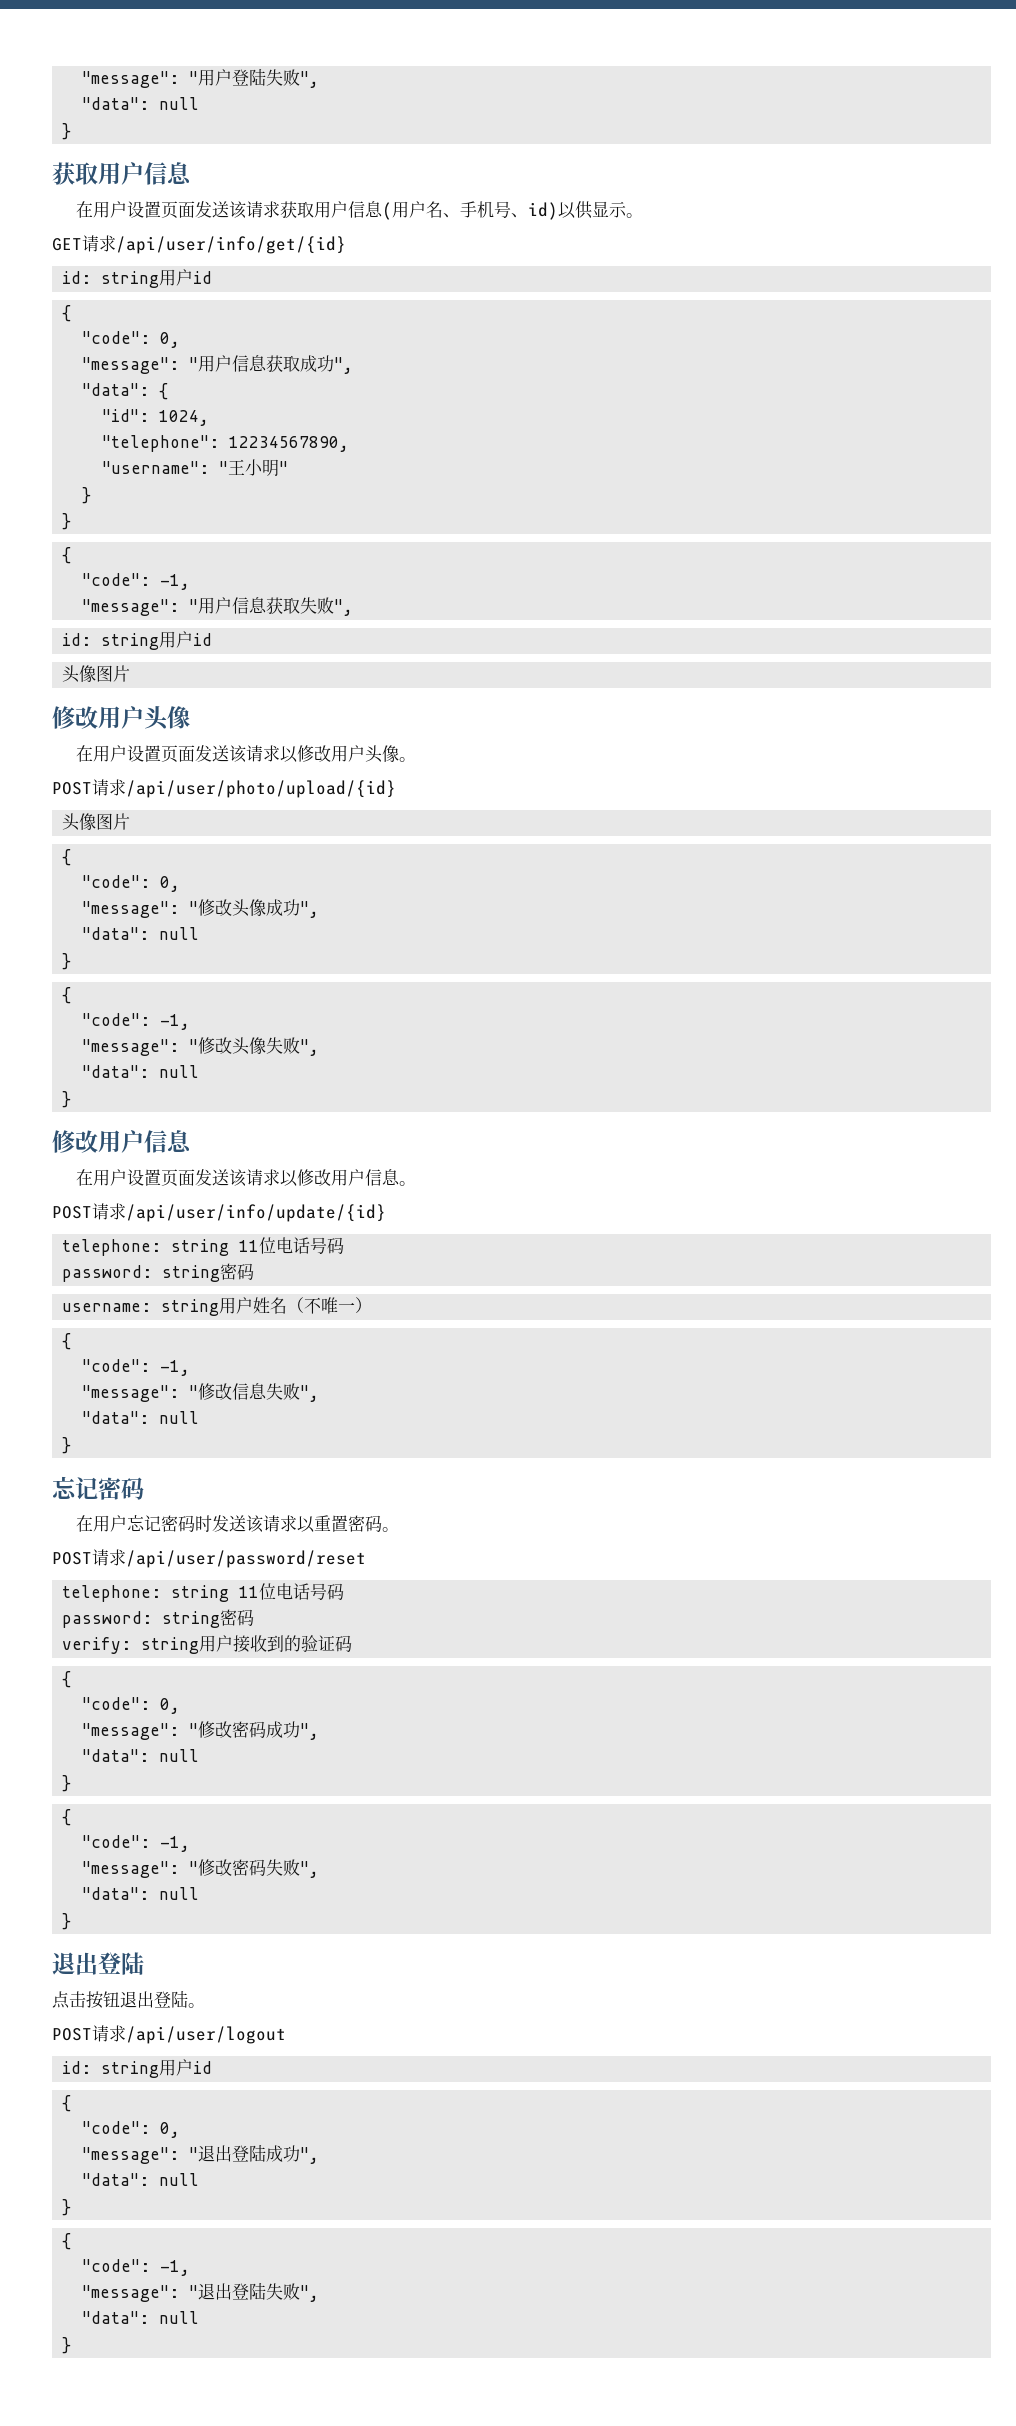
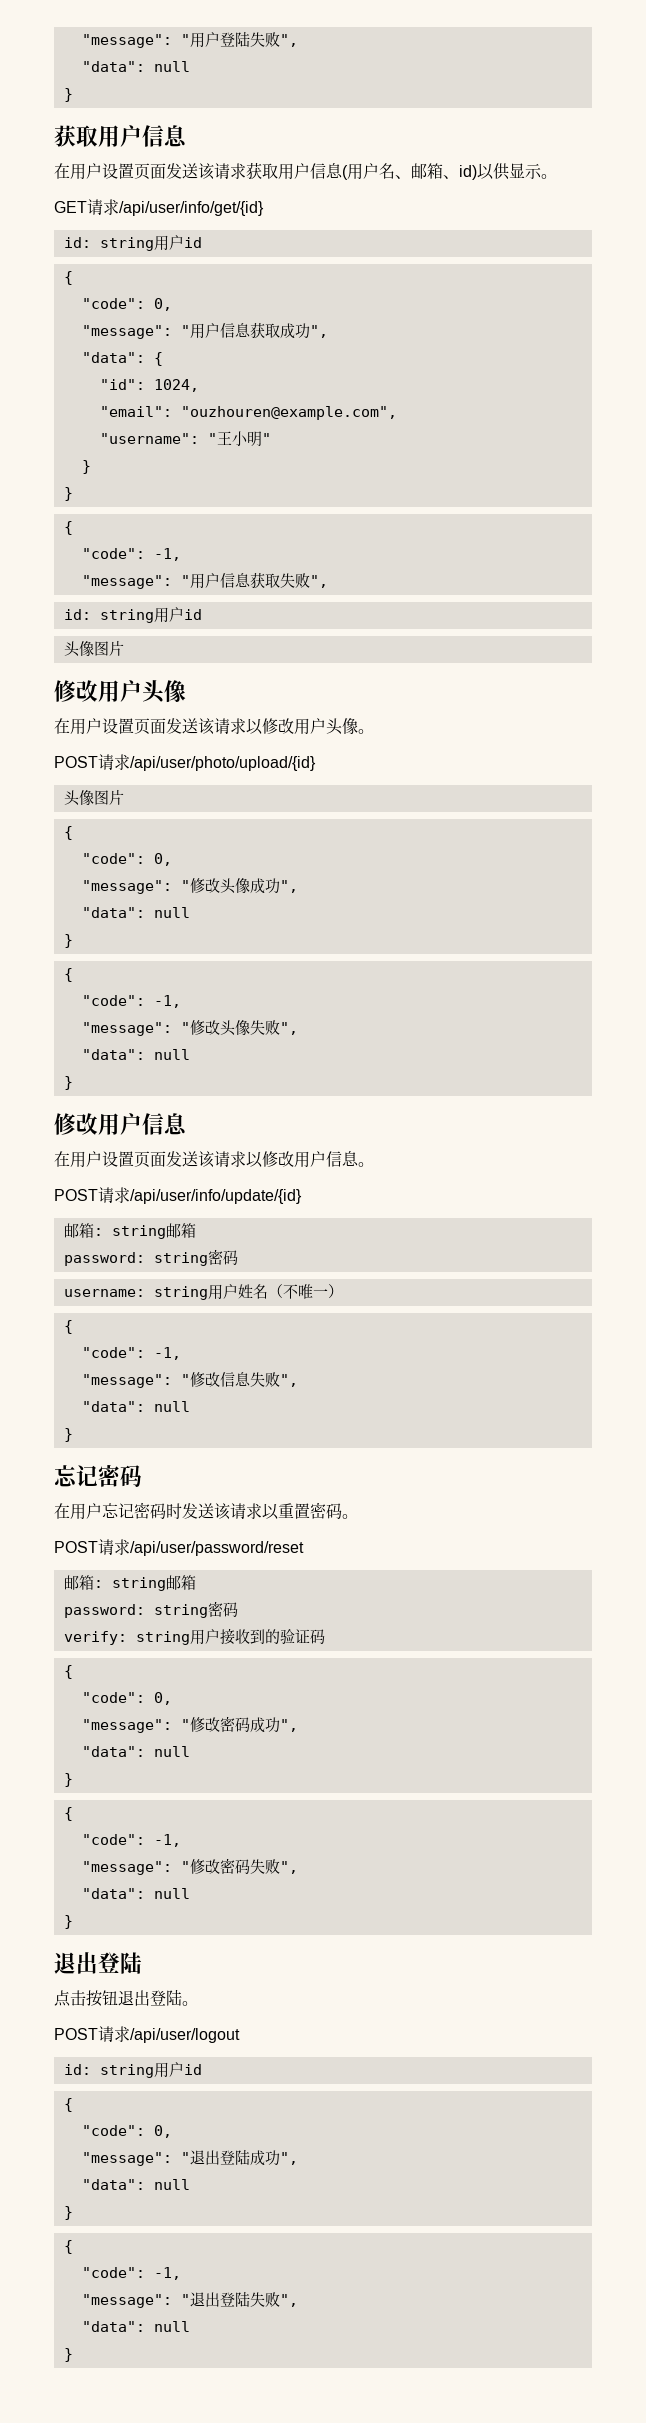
- 在用户设置页面发送该请求获取用户信息(用户名、手机号、id)以供显示。
+ 在用户设置页面发送该请求获取用户信息(用户名、邮箱、id)以供显示。
- "telephone": 12234567890,
+ "email": "ouzhouren@example.com",
  POST请求/api/user/info/update/{id}
- telephone: string 11位电话号码
+ 邮箱: string邮箱
  POST请求/api/user/password/reset
- telephone: string 11位电话号码
+ 邮箱: string邮箱

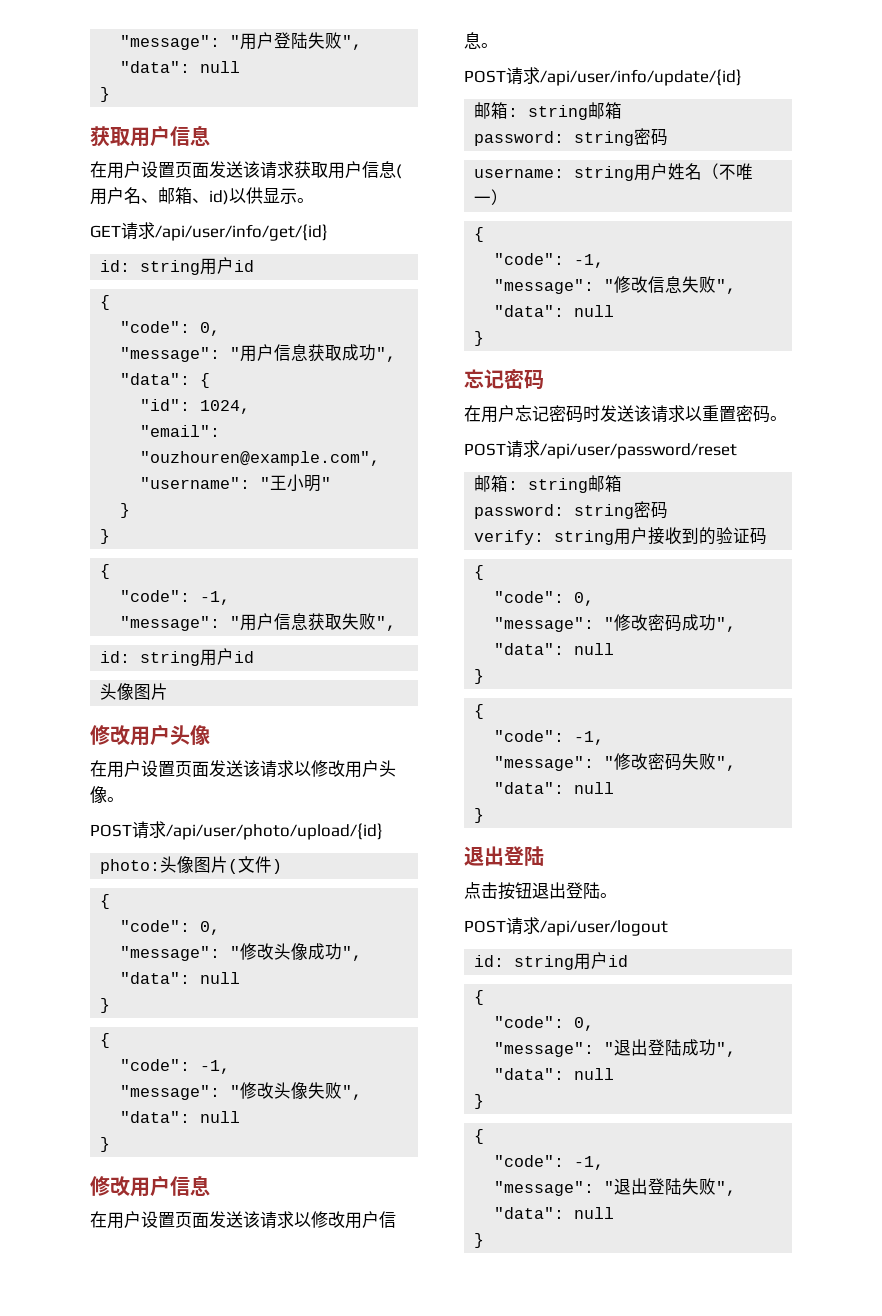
  POST请求/api/user/photo/upload/{id}
- 头像图片
+ photo:头像图片(文件)

